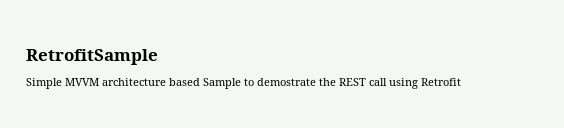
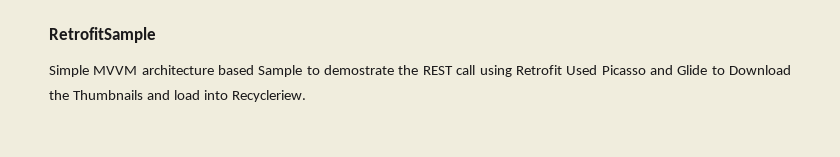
- Simple MVVM architecture based Sample to demostrate the REST call using Retrofit
+ Simple MVVM architecture based Sample to demostrate the REST call using Retrofit Used Picasso and Glide to Download the Thumbnails and load into Recycleriew.

